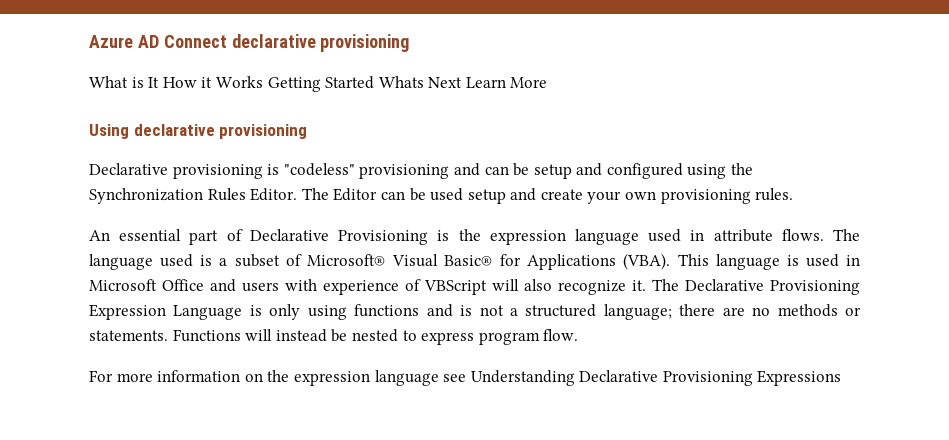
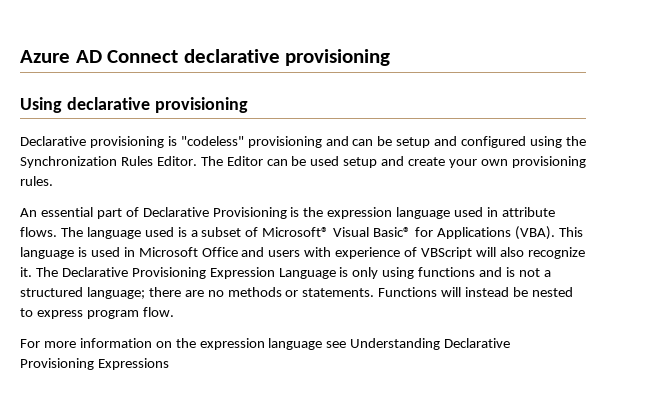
- What is It How it Works Getting Started Whats Next Learn More

